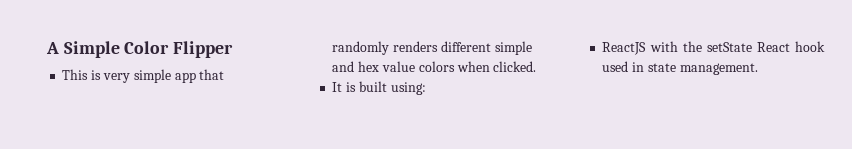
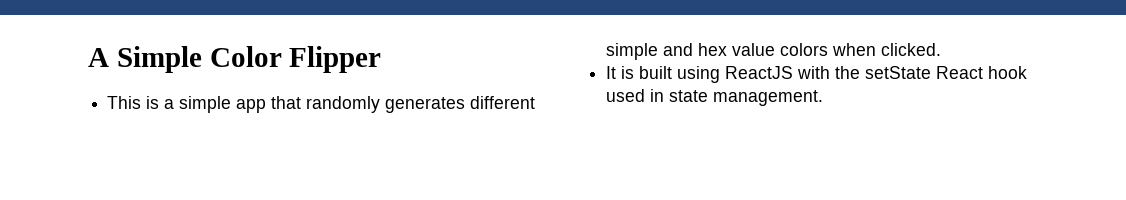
- This is very simple app that randomly renders different simple and hex value colors when clicked.
+ This is a simple app that randomly generates different simple and hex value colors when clicked.
- It is built using:
- ReactJS with the setState React hook used in state management.
+ It is built using ReactJS with the setState React hook used in state management.

